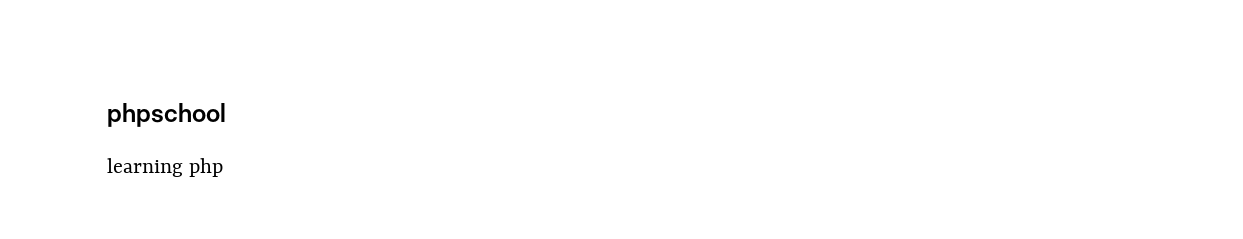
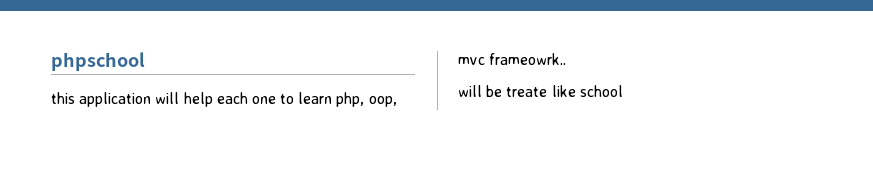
- learning php
+ this application will help each one to learn php, oop, mvc frameowrk..
+ will be treate like school

